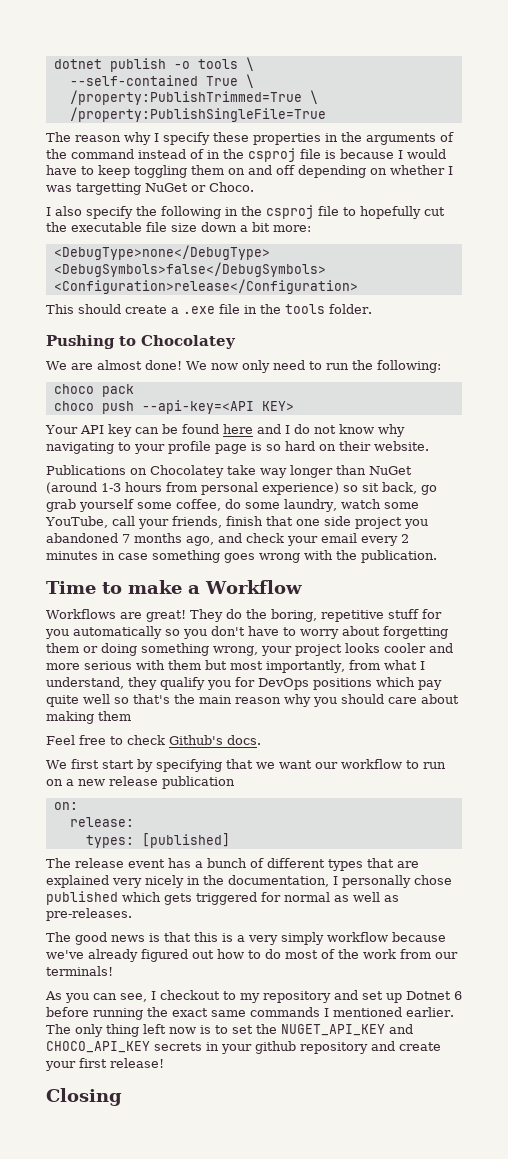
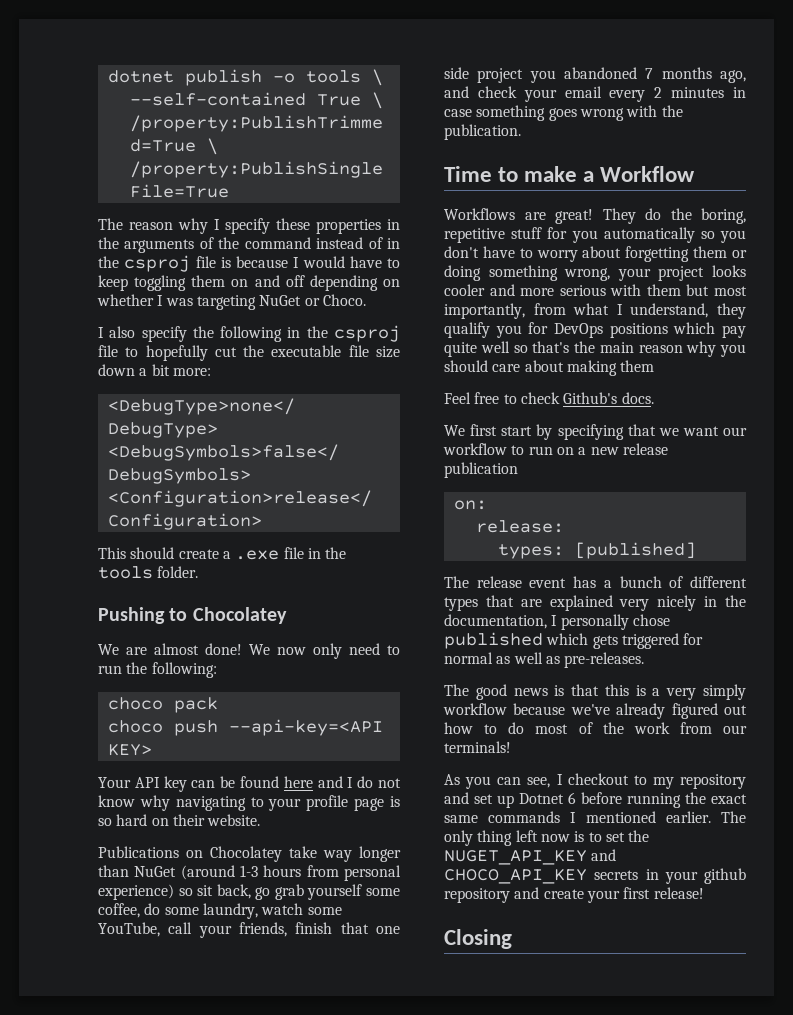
- The reason why I specify these properties in the arguments of the command instead of in the csproj file is because I would have to keep toggling them on and off depending on whether I was targetting NuGet or Choco.
+ The reason why I specify these properties in the arguments of the command instead of in the csproj file is because I would have to keep toggling them on and off depending on whether I was targeting NuGet or Choco.

